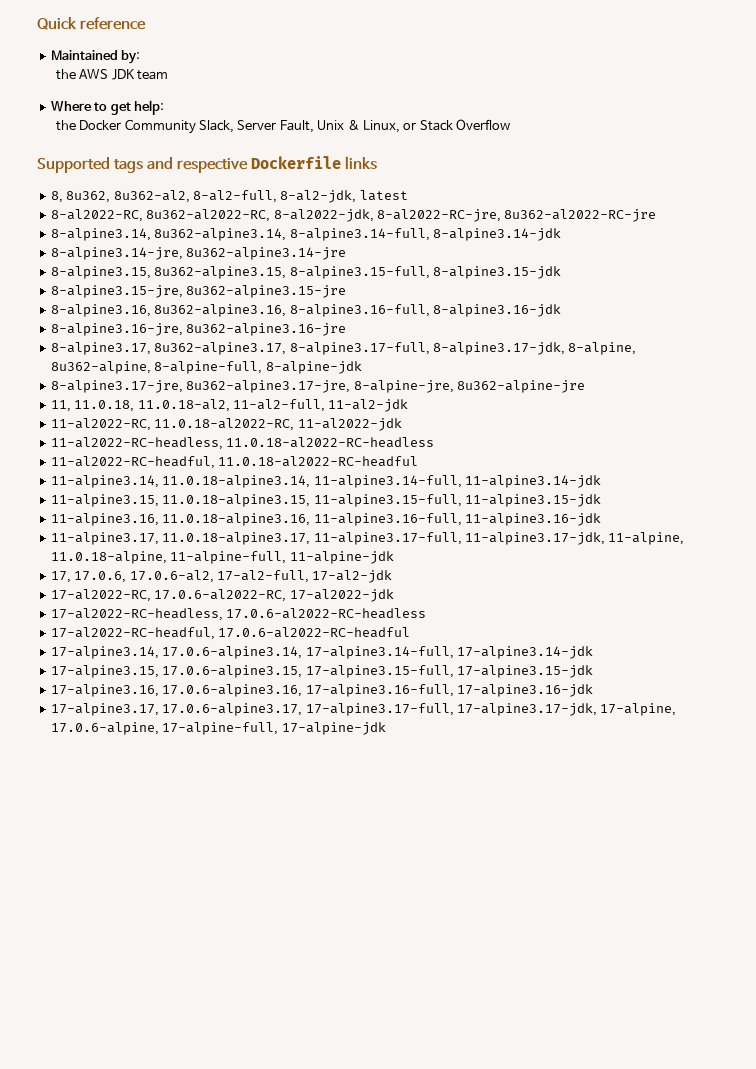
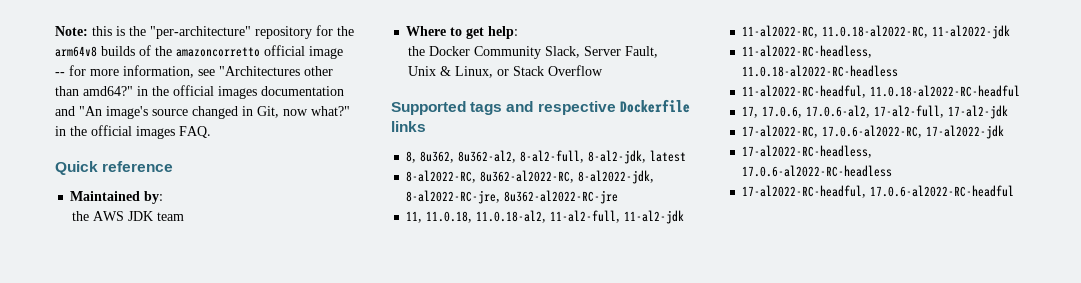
+ Note: this is the "per-architecture" repository for the arm64v8 builds of the amazoncorretto official image -- for more information, see "Architectures other than amd64?" in the official images documentation and "An image's source changed in Git, now what?" in the official images FAQ.
- 8-alpine3.14, 8u362-alpine3.14, 8-alpine3.14-full, 8-alpine3.14-jdk
- 8-alpine3.14-jre, 8u362-alpine3.14-jre
- 8-alpine3.15, 8u362-alpine3.15, 8-alpine3.15-full, 8-alpine3.15-jdk
- 8-alpine3.15-jre, 8u362-alpine3.15-jre
- 8-alpine3.16, 8u362-alpine3.16, 8-alpine3.16-full, 8-alpine3.16-jdk
- 8-alpine3.16-jre, 8u362-alpine3.16-jre
- 8-alpine3.17, 8u362-alpine3.17, 8-alpine3.17-full, 8-alpine3.17-jdk, 8-alpine, 8u362-alpine, 8-alpine-full, 8-alpine-jdk
- 8-alpine3.17-jre, 8u362-alpine3.17-jre, 8-alpine-jre, 8u362-alpine-jre
- 11-alpine3.14, 11.0.18-alpine3.14, 11-alpine3.14-full, 11-alpine3.14-jdk
- 11-alpine3.15, 11.0.18-alpine3.15, 11-alpine3.15-full, 11-alpine3.15-jdk
- 11-alpine3.16, 11.0.18-alpine3.16, 11-alpine3.16-full, 11-alpine3.16-jdk
- 11-alpine3.17, 11.0.18-alpine3.17, 11-alpine3.17-full, 11-alpine3.17-jdk, 11-alpine, 11.0.18-alpine, 11-alpine-full, 11-alpine-jdk
- 17-alpine3.14, 17.0.6-alpine3.14, 17-alpine3.14-full, 17-alpine3.14-jdk
- 17-alpine3.15, 17.0.6-alpine3.15, 17-alpine3.15-full, 17-alpine3.15-jdk
- 17-alpine3.16, 17.0.6-alpine3.16, 17-alpine3.16-full, 17-alpine3.16-jdk
- 17-alpine3.17, 17.0.6-alpine3.17, 17-alpine3.17-full, 17-alpine3.17-jdk, 17-alpine, 17.0.6-alpine, 17-alpine-full, 17-alpine-jdk

